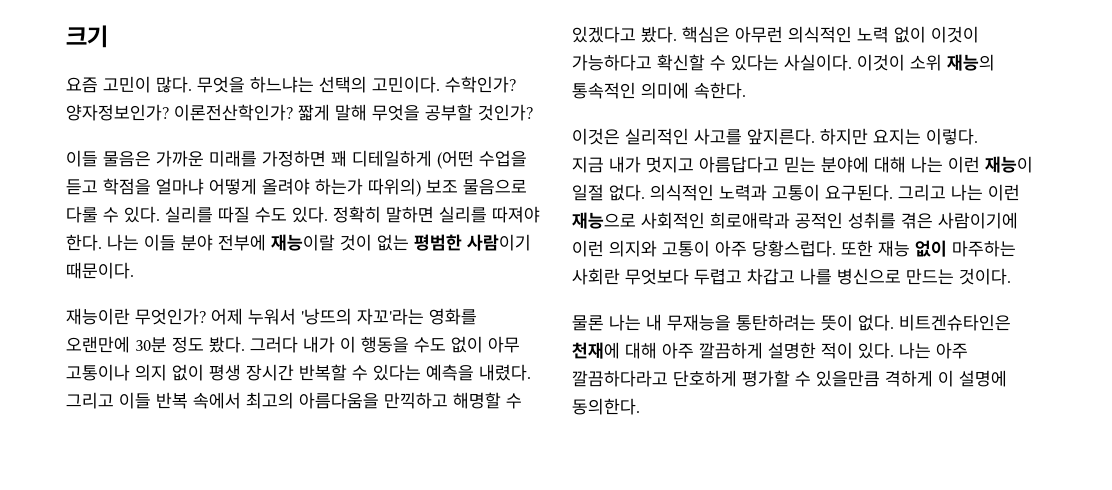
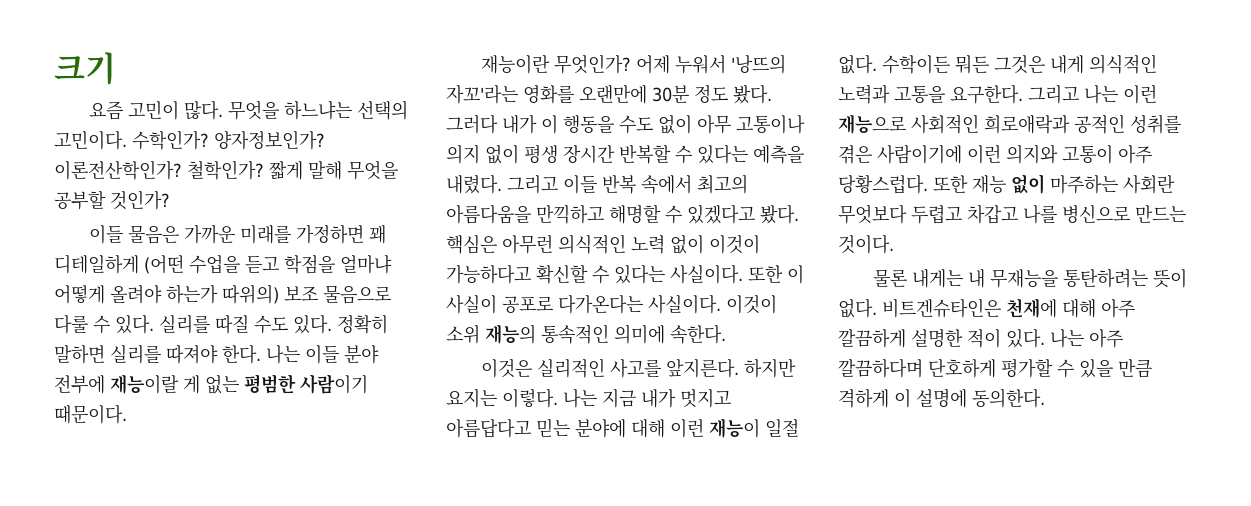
+ 철학인가?
- 나는 이들 분야 전부에 재능이랄 것이 없는 평범한 사람이기 때문이다.
+ 나는 이들 분야 전부에 재능이랄 게 없는 평범한 사람이기 때문이다.
+ 또한 이 사실이 공포로 다가온다는 사실이다.
- 하지만 요지는 이렇다.
- 지금 내가 멋지고 아름답다고 믿는 분야에 대해 나는 이런 재능이 일절 없다.
+ 하지만 요지는 이렇다. 나는 지금 내가 멋지고 아름답다고 믿는 분야에 대해 이런 재능이 일절 없다.
- 의식적인 노력과 고통이 요구된다.
+ 수학이든 뭐든 그것은 내게 의식적인 노력과 고통을 요구한다.
- 물론 나는 내 무재능을 통탄하려는 뜻이 없다.
+ 물론 내게는 내 무재능을 통탄하려는 뜻이 없다.
- 나는 아주 깔끔하다라고 단호하게 평가할 수 있을만큼 격하게 이 설명에 동의한다.
+ 나는 아주 깔끔하다며 단호하게 평가할 수 있을 만큼 격하게 이 설명에 동의한다.

